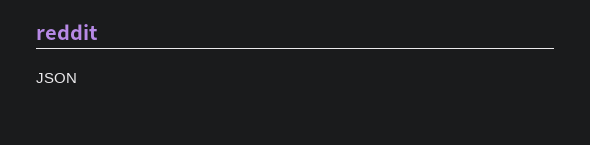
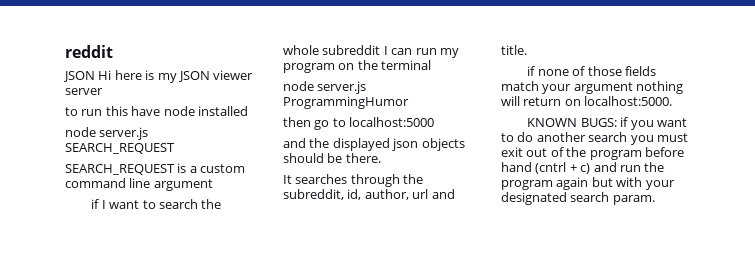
- JSON
+ JSON Hi here is my JSON viewer server
+ to run this have node installed
+ node server.js SEARCH_REQUEST
+ SEARCH_REQUEST is a custom command line argument
+ if I want to search the whole subreddit I can run my program on the terminal
+ node server.js ProgrammingHumor
+ then go to localhost:5000
+ and the displayed json objects should be there.
+ It searches through the subreddit, id, author, url and title.
+ if none of those fields match your argument nothing will return on localhost:5000.
+ KNOWN BUGS: if you want to do another search you must exit out of the program before hand (cntrl + c) and run the program again but with your designated search param.

